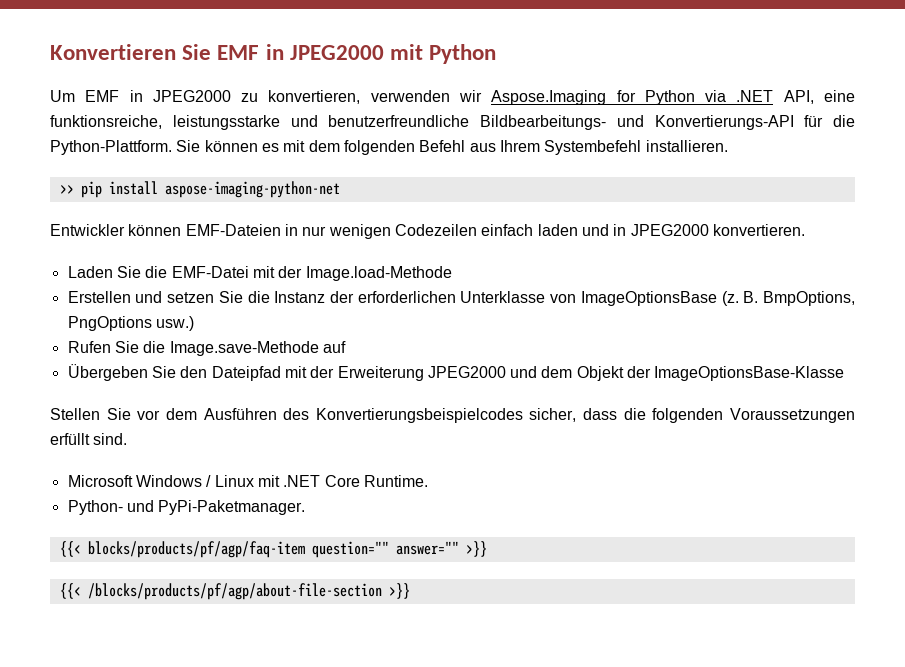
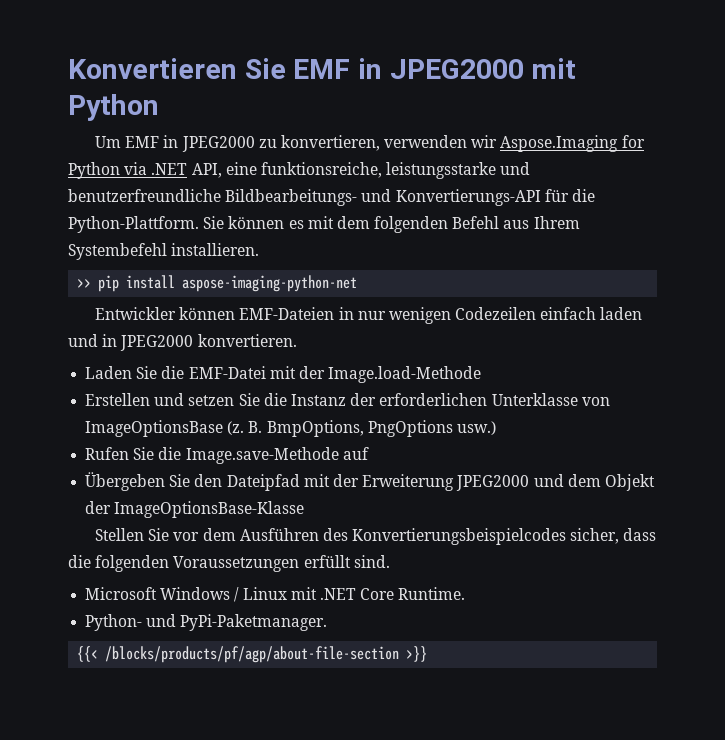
- {{< blocks/products/pf/agp/faq-item question="" answer="" >}}

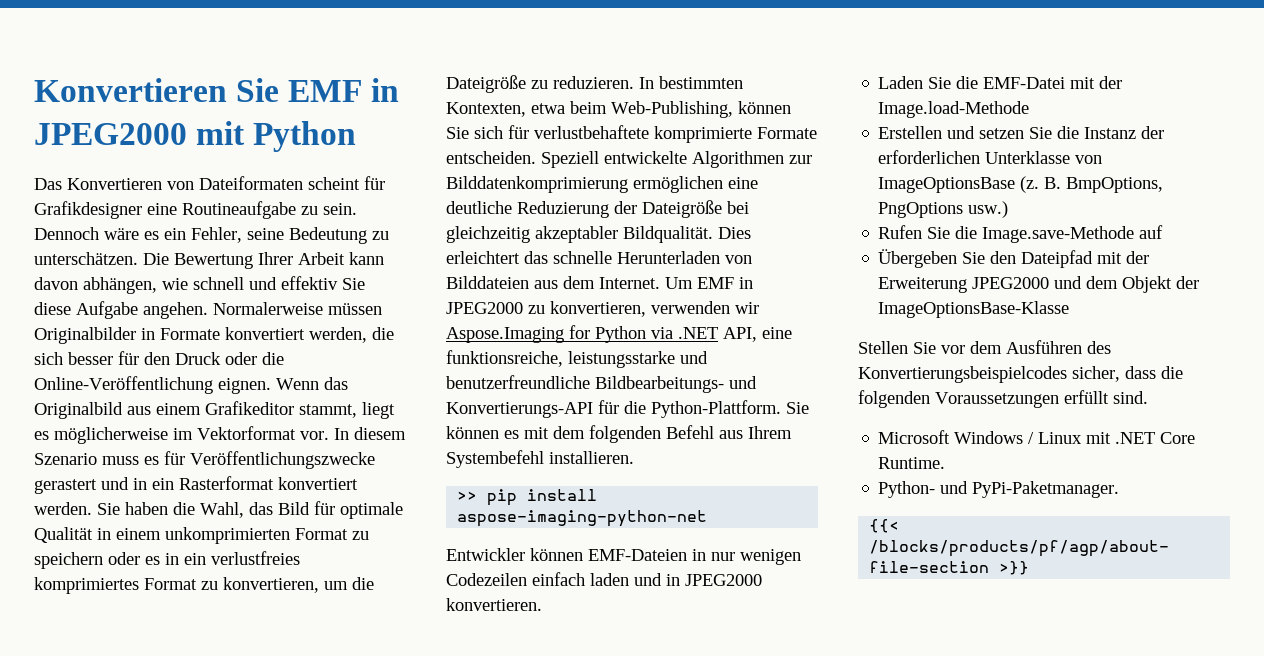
+ Das Konvertieren von Dateiformaten scheint für Grafikdesigner eine Routineaufgabe zu sein. Dennoch wäre es ein Fehler, seine Bedeutung zu unterschätzen. Die Bewertung Ihrer Arbeit kann davon abhängen, wie schnell und effektiv Sie diese Aufgabe angehen. Normalerweise müssen Originalbilder in Formate konvertiert werden, die sich besser für den Druck oder die Online-Veröffentlichung eignen. Wenn das Originalbild aus einem Grafikeditor stammt, liegt es möglicherweise im Vektorformat vor. In diesem Szenario muss es für Veröffentlichungszwecke gerastert und in ein Rasterformat konvertiert werden. Sie haben die Wahl, das Bild für optimale Qualität in einem unkomprimierten Format zu speichern oder es in ein verlustfreies komprimiertes Format zu konvertieren, um die Dateigröße zu reduzieren. In bestimmten Kontexten, etwa beim Web-Publishing, können Sie sich für verlustbehaftete komprimierte Formate entscheiden. Speziell entwickelte Algorithmen zur Bilddatenkomprimierung ermöglichen eine deutliche Reduzierung der Dateigröße bei gleichzeitig akzeptabler Bildqualität. Dies erleichtert das schnelle Herunterladen von Bilddateien aus dem Internet.

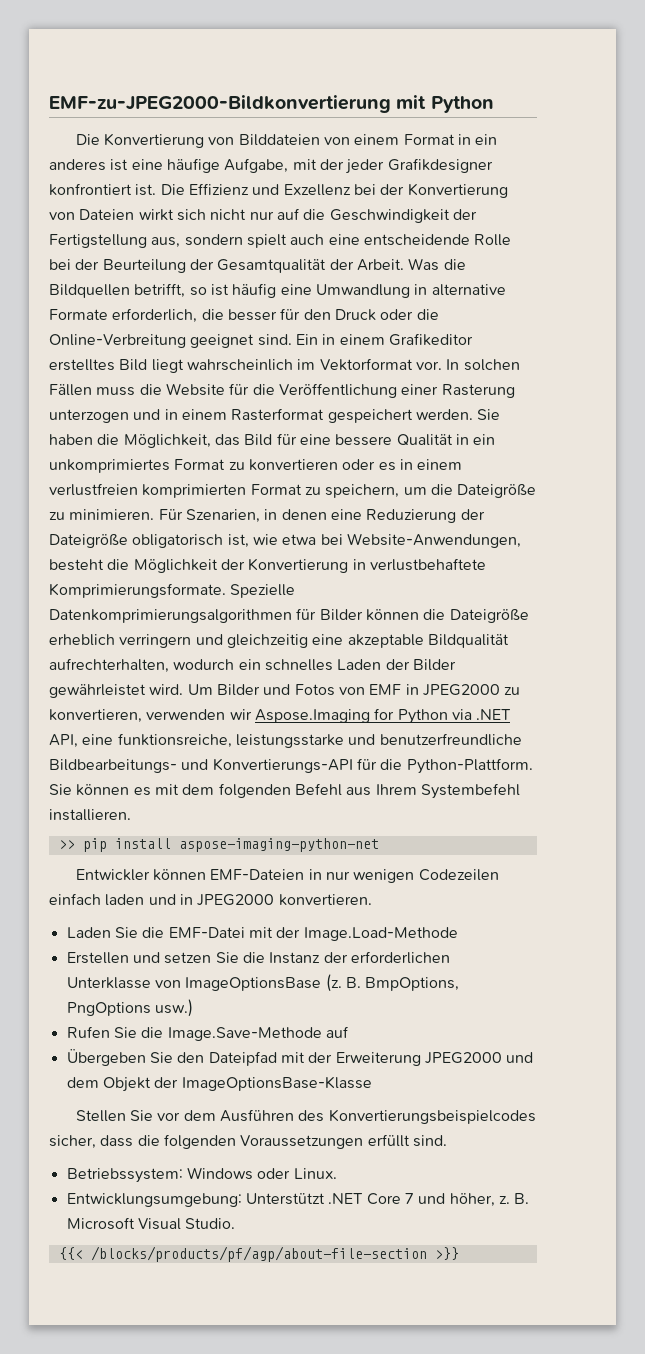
- Konvertieren Sie EMF in JPEG2000 mit Python
- Das Konvertieren von Dateiformaten scheint für Grafikdesigner eine Routineaufgabe zu sein. Dennoch wäre es ein Fehler, seine Bedeutung zu unterschätzen. Die Bewertung Ihrer Arbeit kann davon abhängen, wie schnell und effektiv Sie diese Aufgabe angehen. Normalerweise müssen Originalbilder in Formate konvertiert werden, die sich besser für den Druck oder die Online-Veröffentlichung eignen. Wenn das Originalbild aus einem Grafikeditor stammt, liegt es möglicherweise im Vektorformat vor. In diesem Szenario muss es für Veröffentlichungszwecke gerastert und in ein Rasterformat konvertiert werden.
+ EMF-zu-JPEG2000-Bildkonvertierung mit Python
+ Die Konvertierung von Bilddateien von einem Format in ein anderes ist eine häufige Aufgabe, mit der jeder Grafikdesigner konfrontiert ist. Die Effizienz und Exzellenz bei der Konvertierung von Dateien wirkt sich nicht nur auf die Geschwindigkeit der Fertigstellung aus, sondern spielt auch eine entscheidende Rolle bei der Beurteilung der Gesamtqualität der Arbeit. Was die Bildquellen betrifft, so ist häufig eine Umwandlung in alternative Formate erforderlich, die besser für den Druck oder die Online-Verbreitung geeignet sind. Ein in einem Grafikeditor erstelltes Bild liegt wahrscheinlich im Vektorformat vor. In solchen Fällen muss die Website für die Veröffentlichung einer Rasterung unterzogen und in einem Rasterformat gespeichert werden.
- Sie haben die Wahl, das Bild für optimale Qualität in einem unkomprimierten Format zu speichern oder es in ein verlustfreies komprimiertes Format zu konvertieren, um die Dateigröße zu reduzieren. In bestimmten Kontexten, etwa beim Web-Publishing, können Sie sich für verlustbehaftete komprimierte Formate entscheiden. Speziell entwickelte Algorithmen zur Bilddatenkomprimierung ermöglichen eine deutliche Reduzierung der Dateigröße bei gleichzeitig akzeptabler Bildqualität. Dies erleichtert das schnelle Herunterladen von Bilddateien aus dem Internet. Um EMF in JPEG2000 zu konvertieren, verwenden wir Aspose.Imaging for Python via .NET API, eine funktionsreiche, leistungsstarke und benutzerfreundliche Bildbearbeitungs- und Konvertierungs-API für die Python-Plattform.
+ Sie haben die Möglichkeit, das Bild für eine bessere Qualität in ein unkomprimiertes Format zu konvertieren oder es in einem verlustfreien komprimierten Format zu speichern, um die Dateigröße zu minimieren. Für Szenarien, in denen eine Reduzierung der Dateigröße obligatorisch ist, wie etwa bei Website-Anwendungen, besteht die Möglichkeit der Konvertierung in verlustbehaftete Komprimierungsformate. Spezielle Datenkomprimierungsalgorithmen für Bilder können die Dateigröße erheblich verringern und gleichzeitig eine akzeptable Bildqualität aufrechterhalten, wodurch ein schnelles Laden der Bilder gewährleistet wird. Um Bilder und Fotos von EMF in JPEG2000 zu konvertieren, verwenden wir Aspose.Imaging for Python via .NET API, eine funktionsreiche, leistungsstarke und benutzerfreundliche Bildbearbeitungs- und Konvertierungs-API für die Python-Plattform.
- Laden Sie die EMF-Datei mit der Image.load-Methode
+ Laden Sie die EMF-Datei mit der Image.Load-Methode
- Rufen Sie die Image.save-Methode auf
+ Rufen Sie die Image.Save-Methode auf
- Microsoft Windows / Linux mit .NET Core Runtime.
- Python- und PyPi-Paketmanager.
+ Betriebssystem: Windows oder Linux.
+ Entwicklungsumgebung: Unterstützt .NET Core 7 und höher, z. B. Microsoft Visual Studio.

